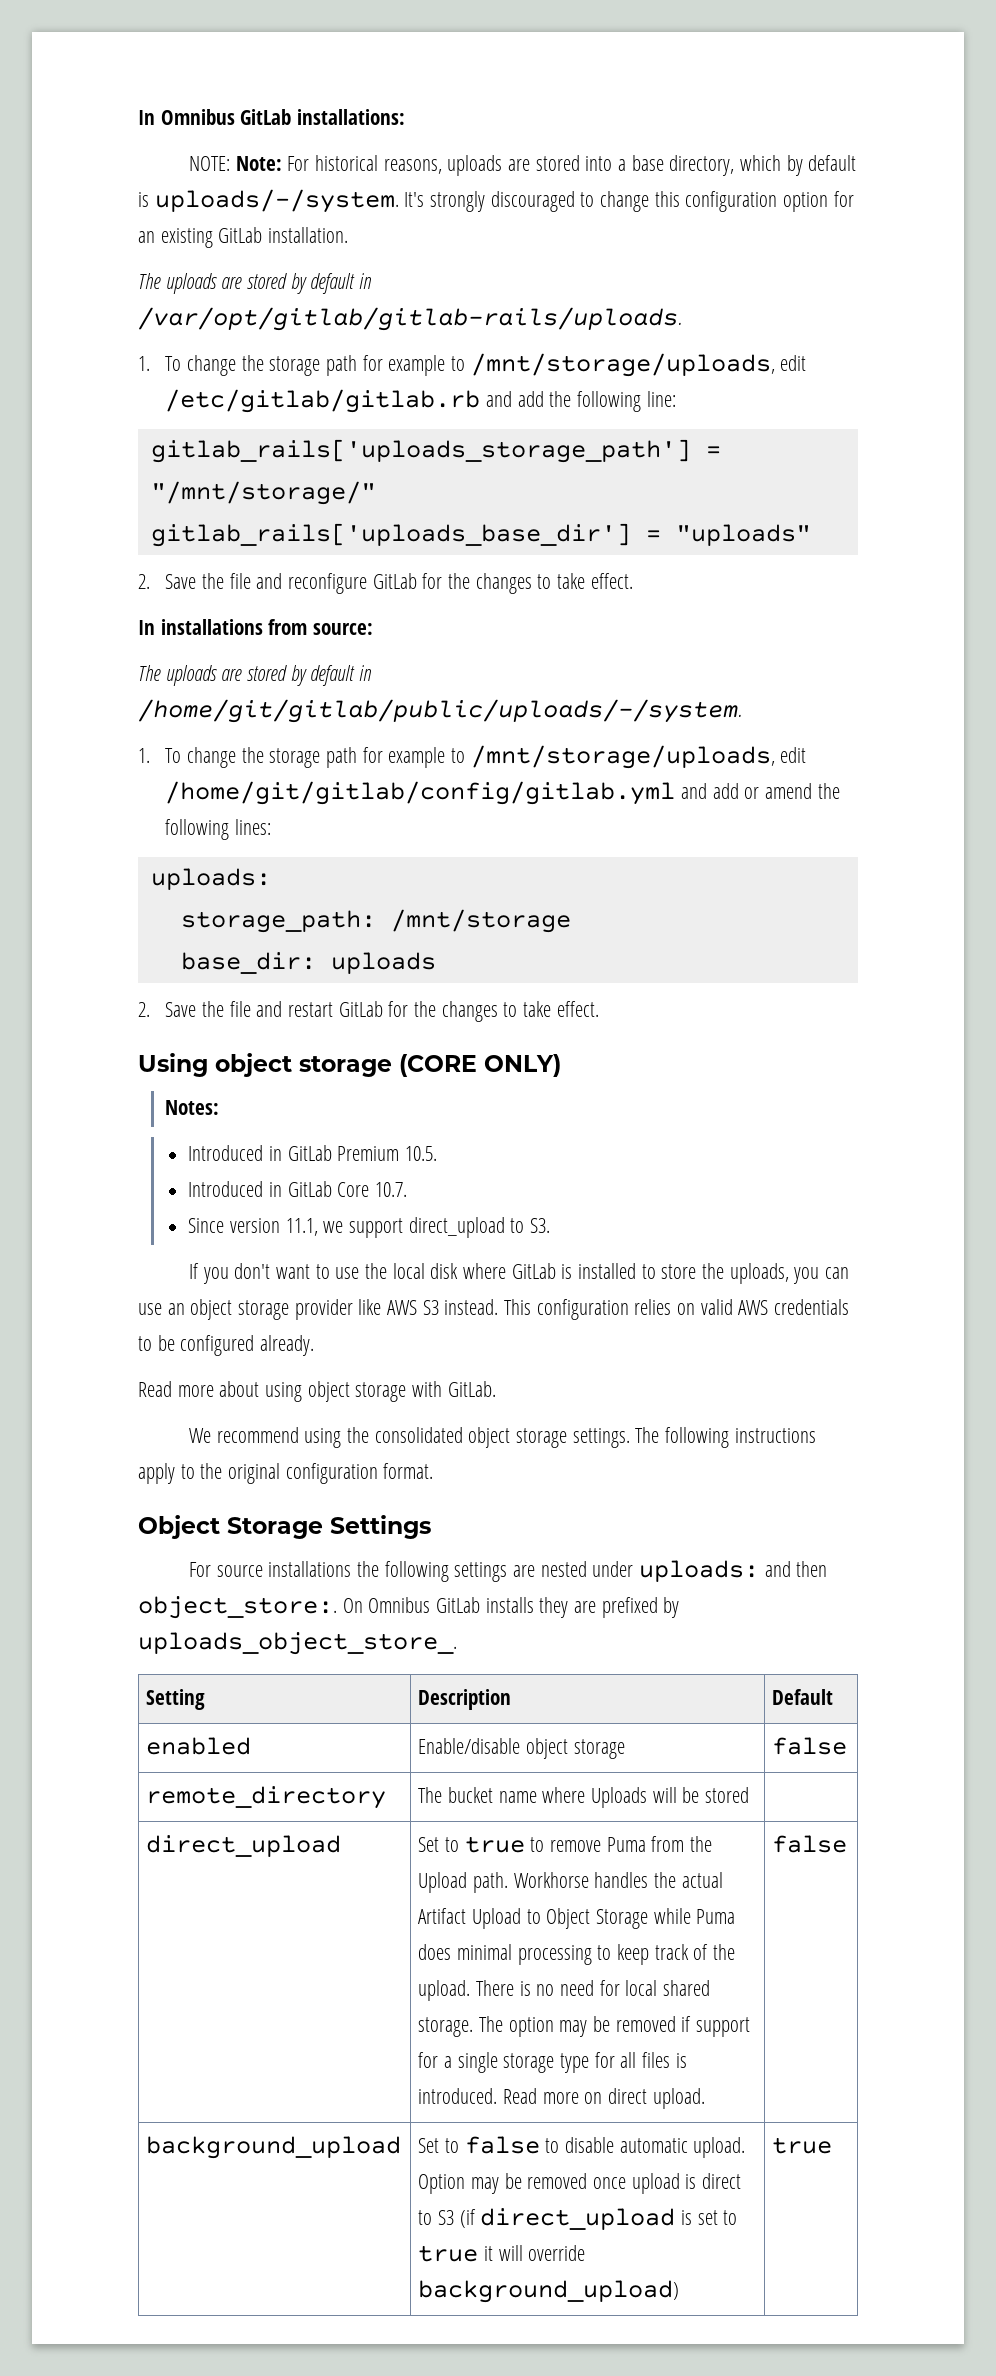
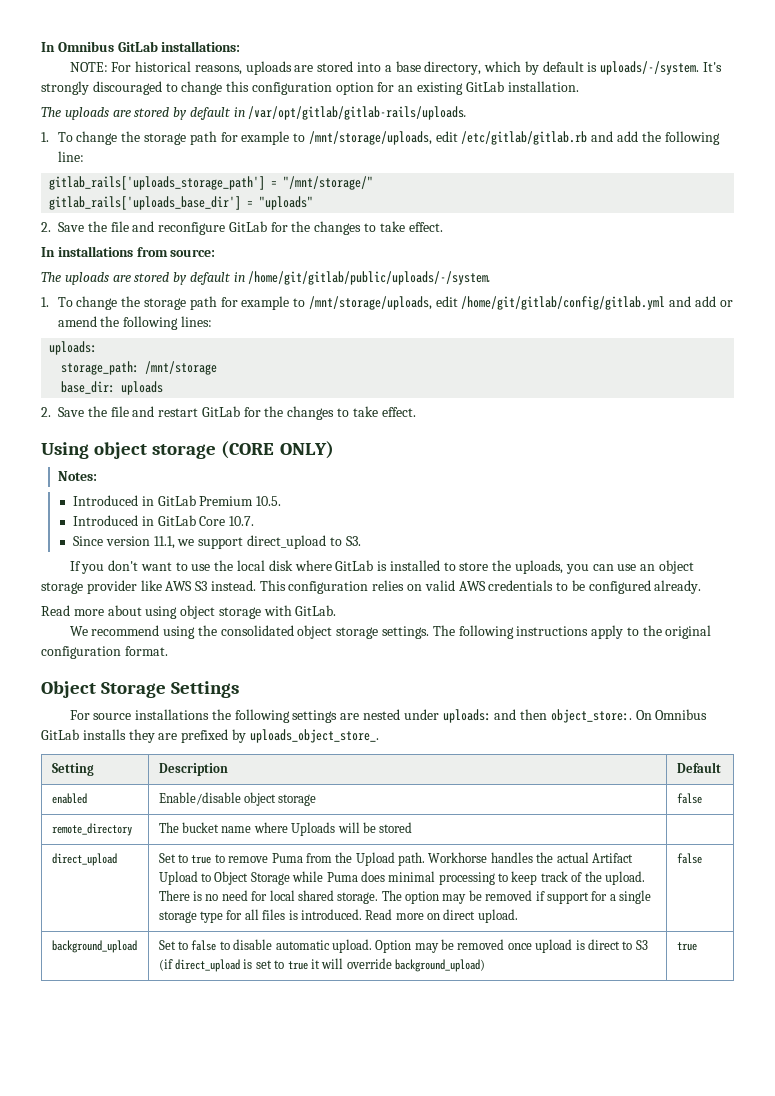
- NOTE: Note: For historical reasons, uploads are stored into a base directory, which by default is uploads/-/system.
+ NOTE: For historical reasons, uploads are stored into a base directory, which by default is uploads/-/system.

